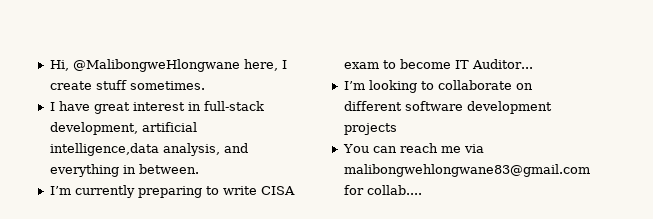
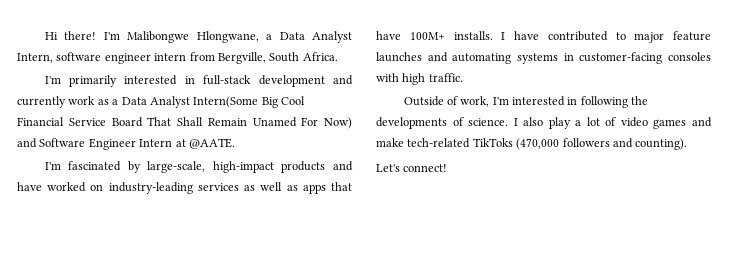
- Hi, @MalibongweHlongwane here, I create stuff sometimes.
- I have great interest in full-stack development, artificial intelligence,data analysis, and everything in between.
- I’m currently preparing to write CISA exam to become IT Auditor...
- I’m looking to collaborate on different software development projects
- You can reach me via malibongwehlongwane83@gmail.com for collab....
+ Hi there! I'm Malibongwe Hlongwane, a Data Analyst Intern, software engineer intern from Bergville, South Africa.
+ I'm primarily interested in full-stack development and currently work as a Data Analyst Intern(Some Big Cool Financial Service Board That Shall Remain Unamed For Now) and Software Engineer Intern at @AATE.
+ I'm fascinated by large-scale, high-impact products and have worked on industry-leading services as well as apps that have 100M+ installs. I have contributed to major feature launches and automating systems in customer-facing consoles with high traffic.
+ Outside of work, I'm interested in following the developments of science. I also play a lot of video games and make tech-related TikToks (470,000 followers and counting).
+ Let's connect!

